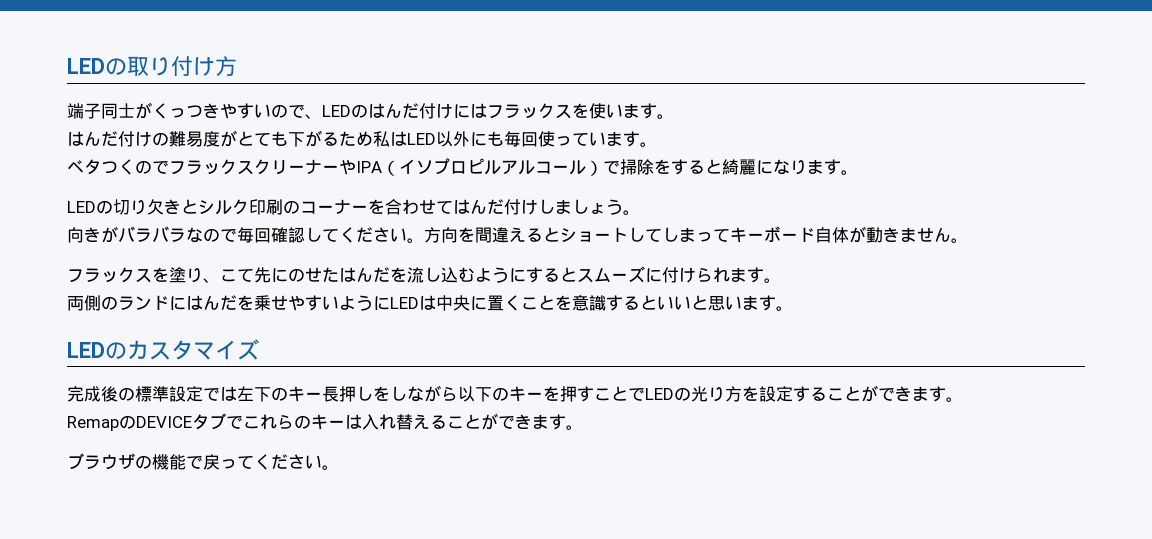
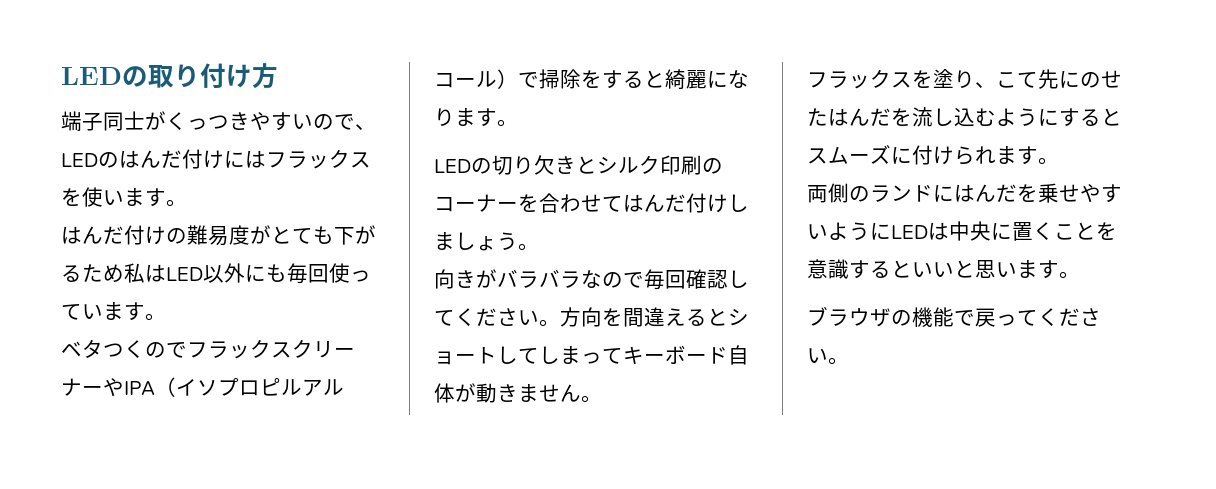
- LEDのカスタマイズ
- 完成後の標準設定では左下のキー長押しをしながら以下のキーを押すことでLEDの光り方を設定することができます。
- RemapのDEVICEタブでこれらのキーは入れ替えることができます。

